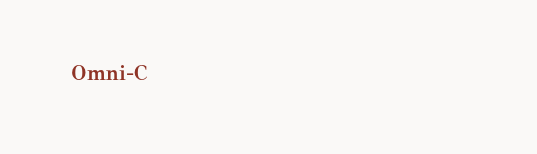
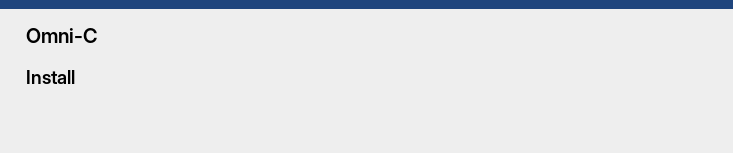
+ Install

